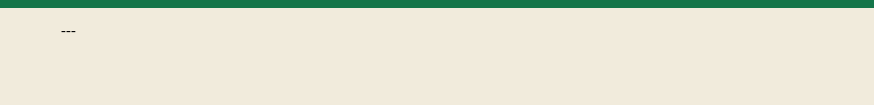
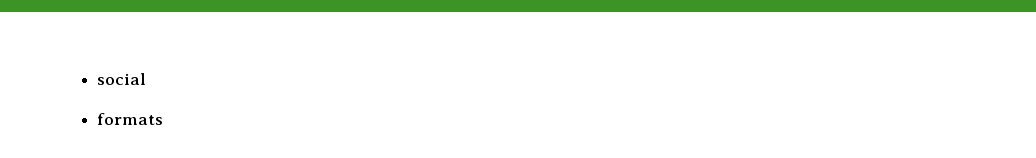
- ---
+ social
+ formats

